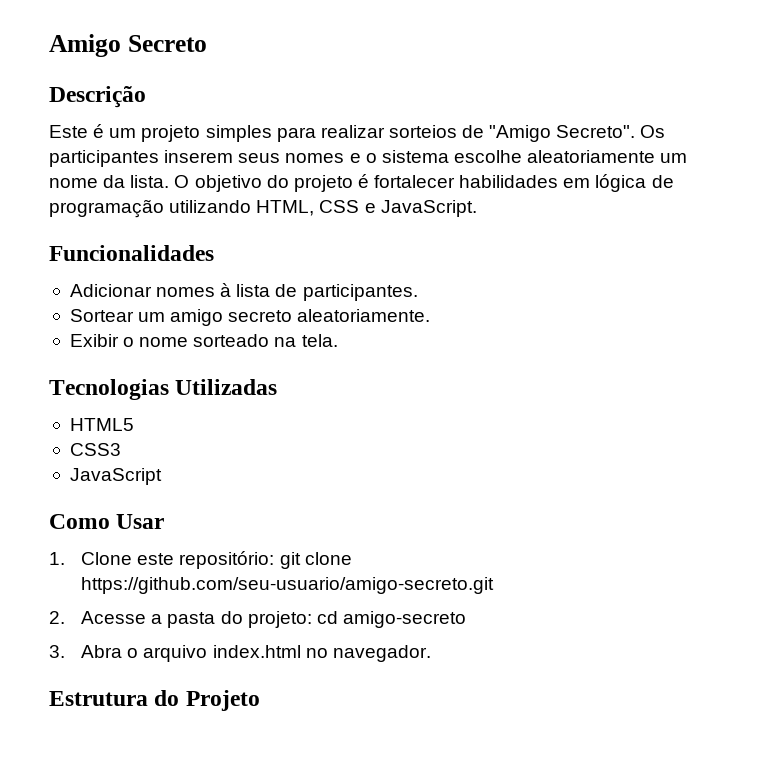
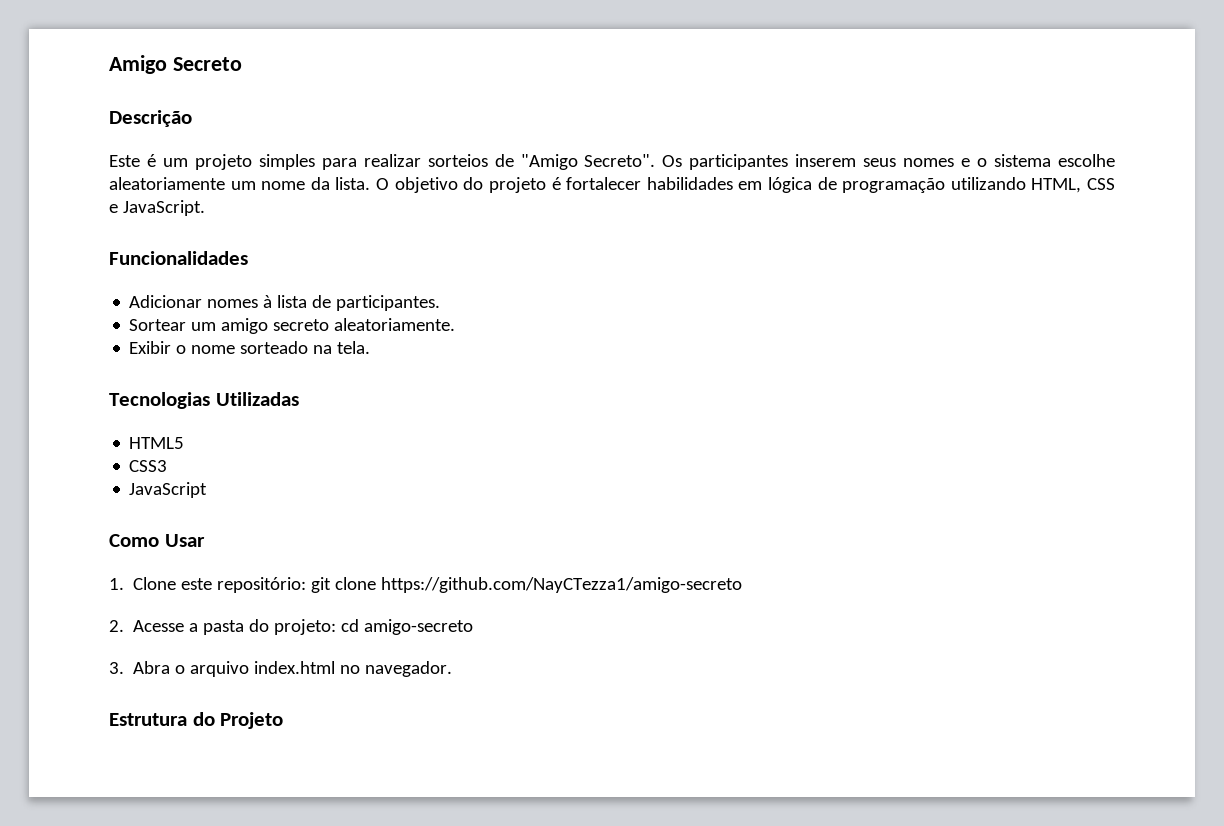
- 1. Clone este repositório: git clone https://github.com/seu-usuario/amigo-secreto.git
+ 1. Clone este repositório: git clone https://github.com/NayCTezza1/amigo-secreto

